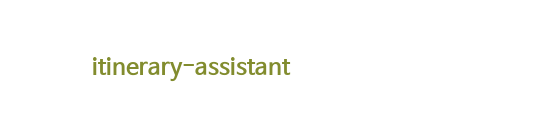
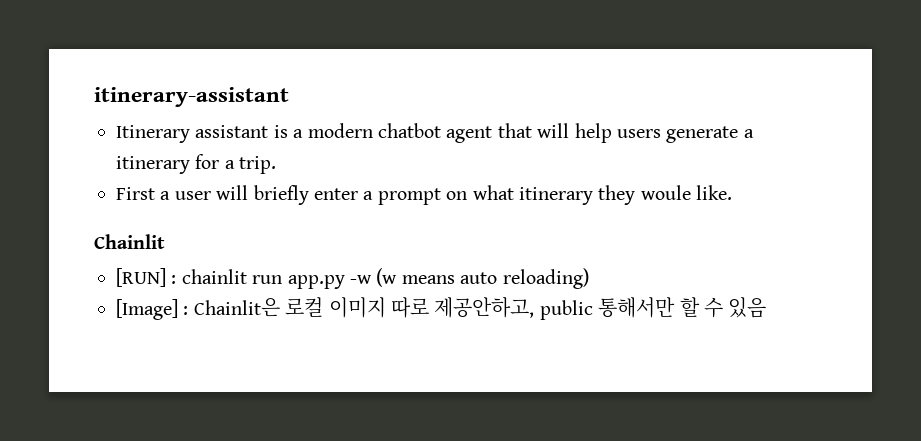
+ Itinerary assistant is a modern chatbot agent that will help users generate a itinerary for a trip.
+ First a user will briefly enter a prompt on what itinerary they woule like.
+ Chainlit
+ [RUN] : chainlit run app.py -w (w means auto reloading)
+ [Image] : Chainlit은 로컬 이미지 따로 제공안하고, public 통해서만 할 수 있음

